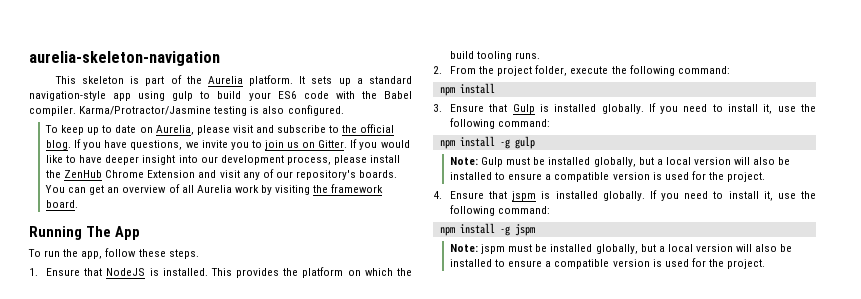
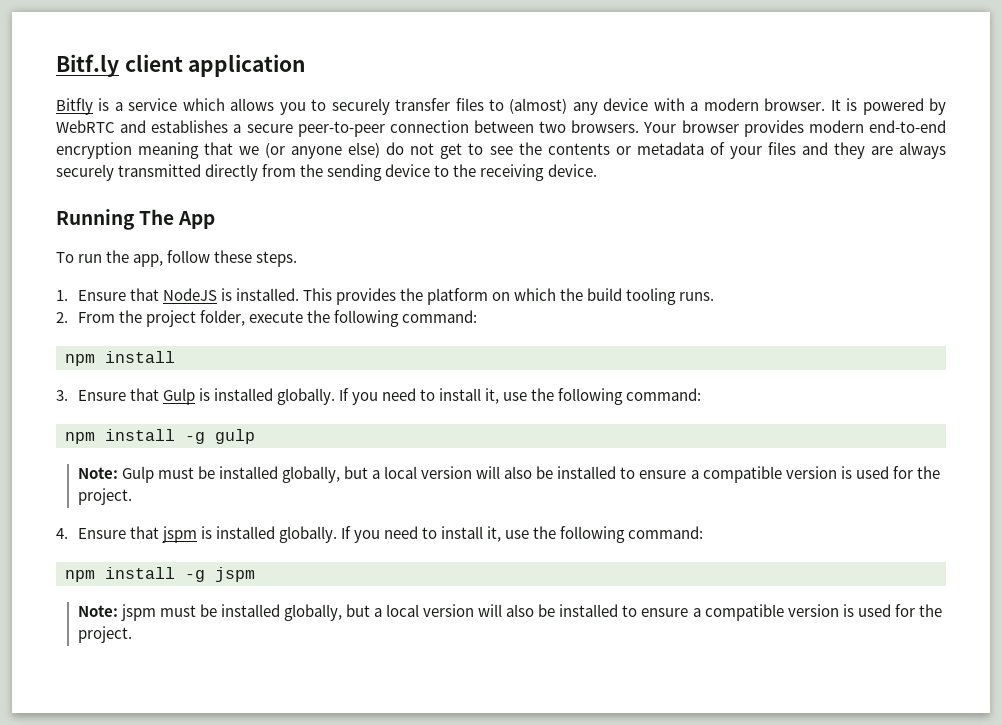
- aurelia-skeleton-navigation
- This skeleton is part of the Aurelia platform. It sets up a standard navigation-style app using gulp to build your ES6 code with the Babel compiler. Karma/Protractor/Jasmine testing is also configured.
- To keep up to date on Aurelia, please visit and subscribe to the official blog. If you have questions, we invite you to join us on Gitter. If you would like to have deeper insight into our development process, please install the ZenHub Chrome Extension and visit any of our repository's boards. You can get an overview of all Aurelia work by visiting the framework board.
+ Bitf.ly client application
+ Bitfly is a service which allows you to securely transfer files to (almost) any device with a modern browser. It is powered by WebRTC and establishes a secure peer-to-peer connection between two browsers. Your browser provides modern end-to-end encryption meaning that we (or anyone else) do not get to see the contents or metadata of your files and they are always securely transmitted directly from the sending device to the receiving device.

